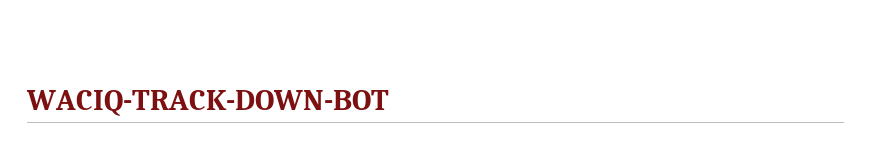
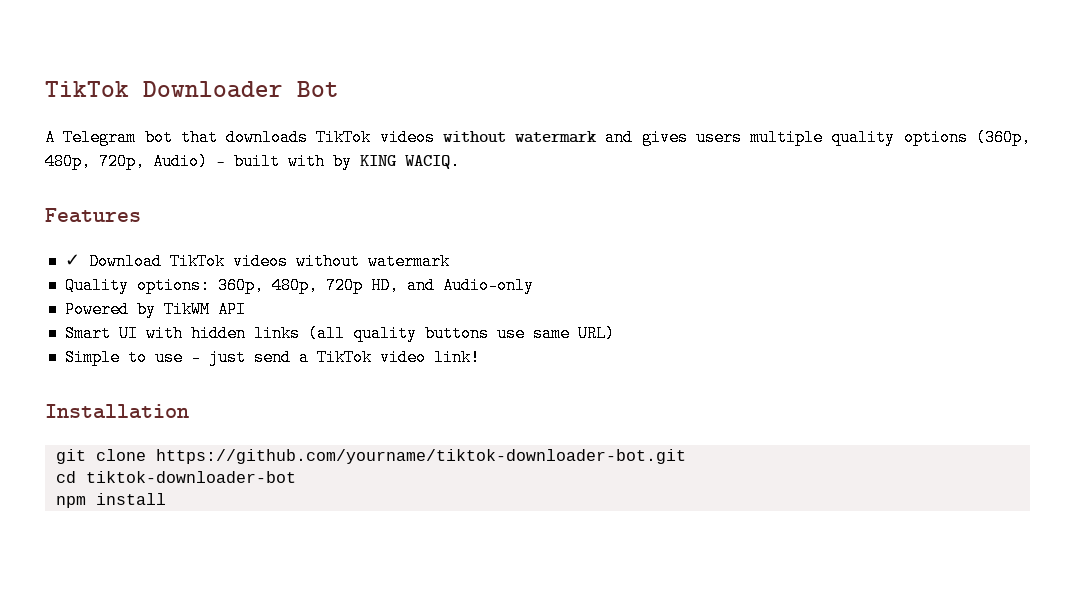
- WACIQ-TRACK-DOWN-BOT
+ TikTok Downloader Bot
+ A Telegram bot that downloads TikTok videos without watermark and gives users multiple quality options (360p, 480p, 720p, Audio) — built with by KING WACIQ.
+ Features
+ ✓ Download TikTok videos without watermark
+ Quality options: 360p, 480p, 720p HD, and Audio-only
+ Powered by TikWM API
+ Smart UI with hidden links (all quality buttons use same URL)
+ Simple to use – just send a TikTok video link!
+ Installation
+ git clone https://github.com/yourname/tiktok-downloader-bot.git
+ cd tiktok-downloader-bot
+ npm install

